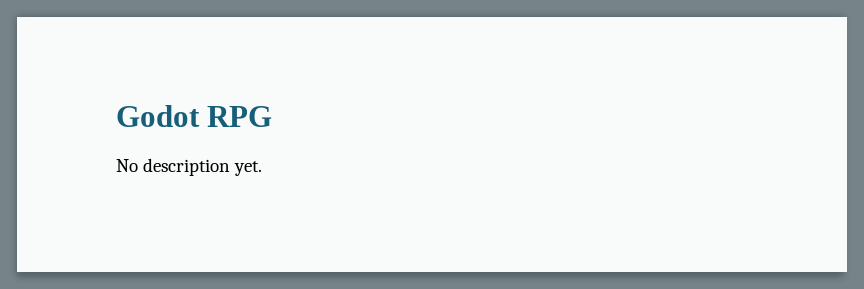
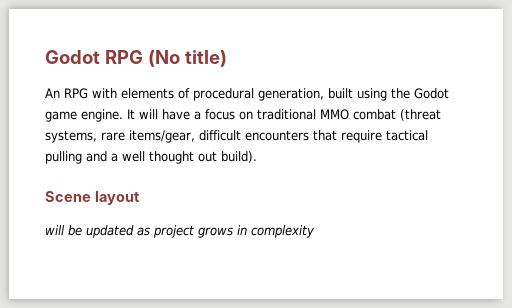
- Godot RPG
- No description yet.
+ Godot RPG (No title)
+ An RPG with elements of procedural generation, built using the Godot game engine. It will have a focus on traditional MMO combat (threat systems, rare items/gear, difficult encounters that require tactical pulling and a well thought out build).
+ Scene layout
+ will be updated as project grows in complexity

